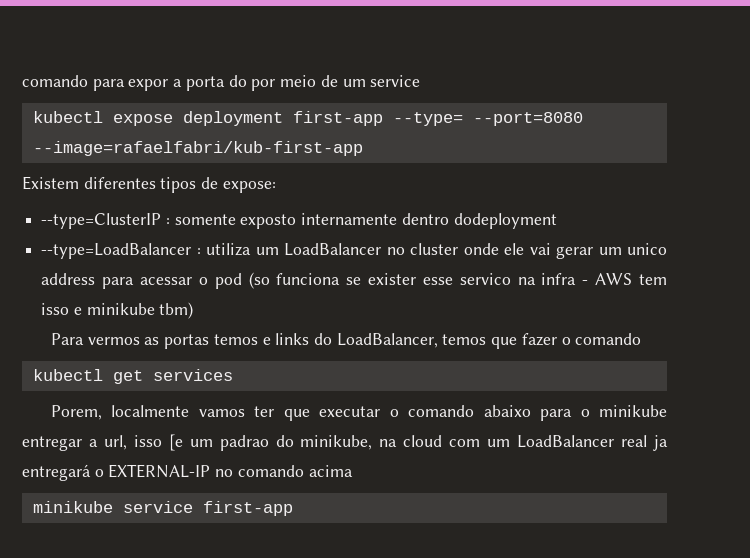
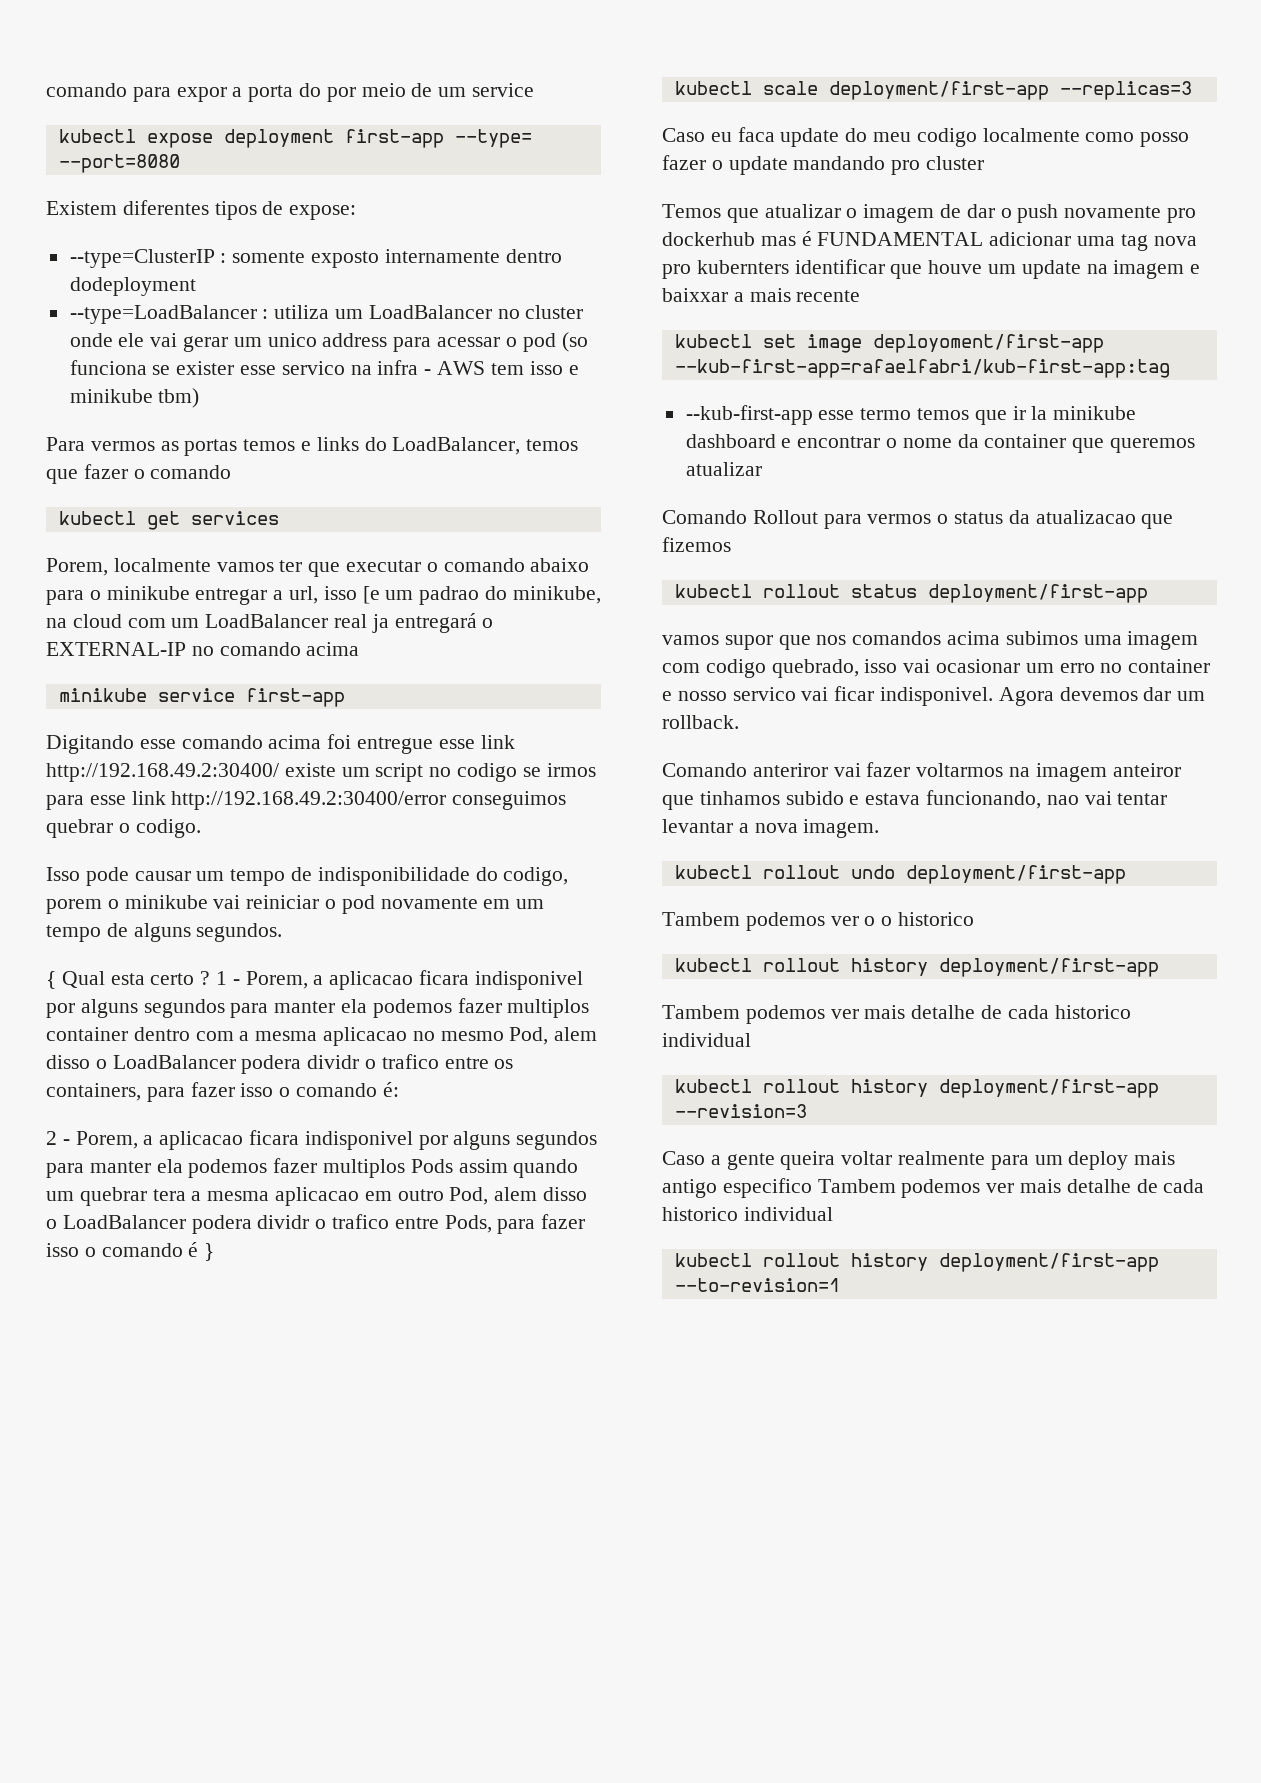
- kubectl expose deployment first-app --type= --port=8080 --image=rafaelfabri/kub-first-app
+ kubectl expose deployment first-app --type= --port=8080
+ Digitando esse comando acima foi entregue esse link http://192.168.49.2:30400/ existe um script no codigo se irmos para esse link http://192.168.49.2:30400/error conseguimos quebrar o codigo.
+ Isso pode causar um tempo de indisponibilidade do codigo, porem o minikube vai reiniciar o pod novamente em um tempo de alguns segundos.
+ { Qual esta certo ? 1 - Porem, a aplicacao ficara indisponivel por alguns segundos para manter ela podemos fazer multiplos container dentro com a mesma aplicacao no mesmo Pod, alem disso o LoadBalancer podera dividr o trafico entre os containers, para fazer isso o comando é:
+ 2 - Porem, a aplicacao ficara indisponivel por alguns segundos para manter ela podemos fazer multiplos Pods assim quando um quebrar tera a mesma aplicacao em outro Pod, alem disso o LoadBalancer podera dividr o trafico entre Pods, para fazer isso o comando é }
+ kubectl scale deployment/first-app --replicas=3
+ Caso eu faca update do meu codigo localmente como posso fazer o update mandando pro cluster
+ Temos que atualizar o imagem de dar o push novamente pro dockerhub mas é FUNDAMENTAL adicionar uma tag nova pro kubernters identificar que houve um update na imagem e baixxar a mais recente
+ kubectl set image deployoment/first-app --kub-first-app=rafaelfabri/kub-first-app:tag
+ --kub-first-app esse termo temos que ir la minikube dashboard e encontrar o nome da container que queremos atualizar
+ Comando Rollout para vermos o status da atualizacao que fizemos
+ kubectl rollout status deployment/first-app
+ vamos supor que nos comandos acima subimos uma imagem com codigo quebrado, isso vai ocasionar um erro no container e nosso servico vai ficar indisponivel. Agora devemos dar um rollback.
+ Comando anteriror vai fazer voltarmos na imagem anteiror que tinhamos subido e estava funcionando, nao vai tentar levantar a nova imagem.
+ kubectl rollout undo deployment/first-app
+ Tambem podemos ver o o historico
+ kubectl rollout history deployment/first-app
+ Tambem podemos ver mais detalhe de cada historico individual
+ kubectl rollout history deployment/first-app --revision=3
+ Caso a gente queira voltar realmente para um deploy mais antigo especifico Tambem podemos ver mais detalhe de cada historico individual
+ kubectl rollout history deployment/first-app --to-revision=1

